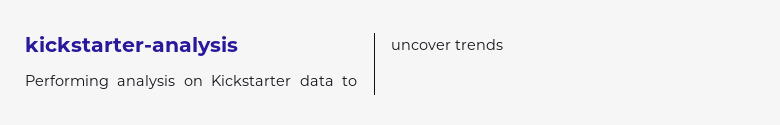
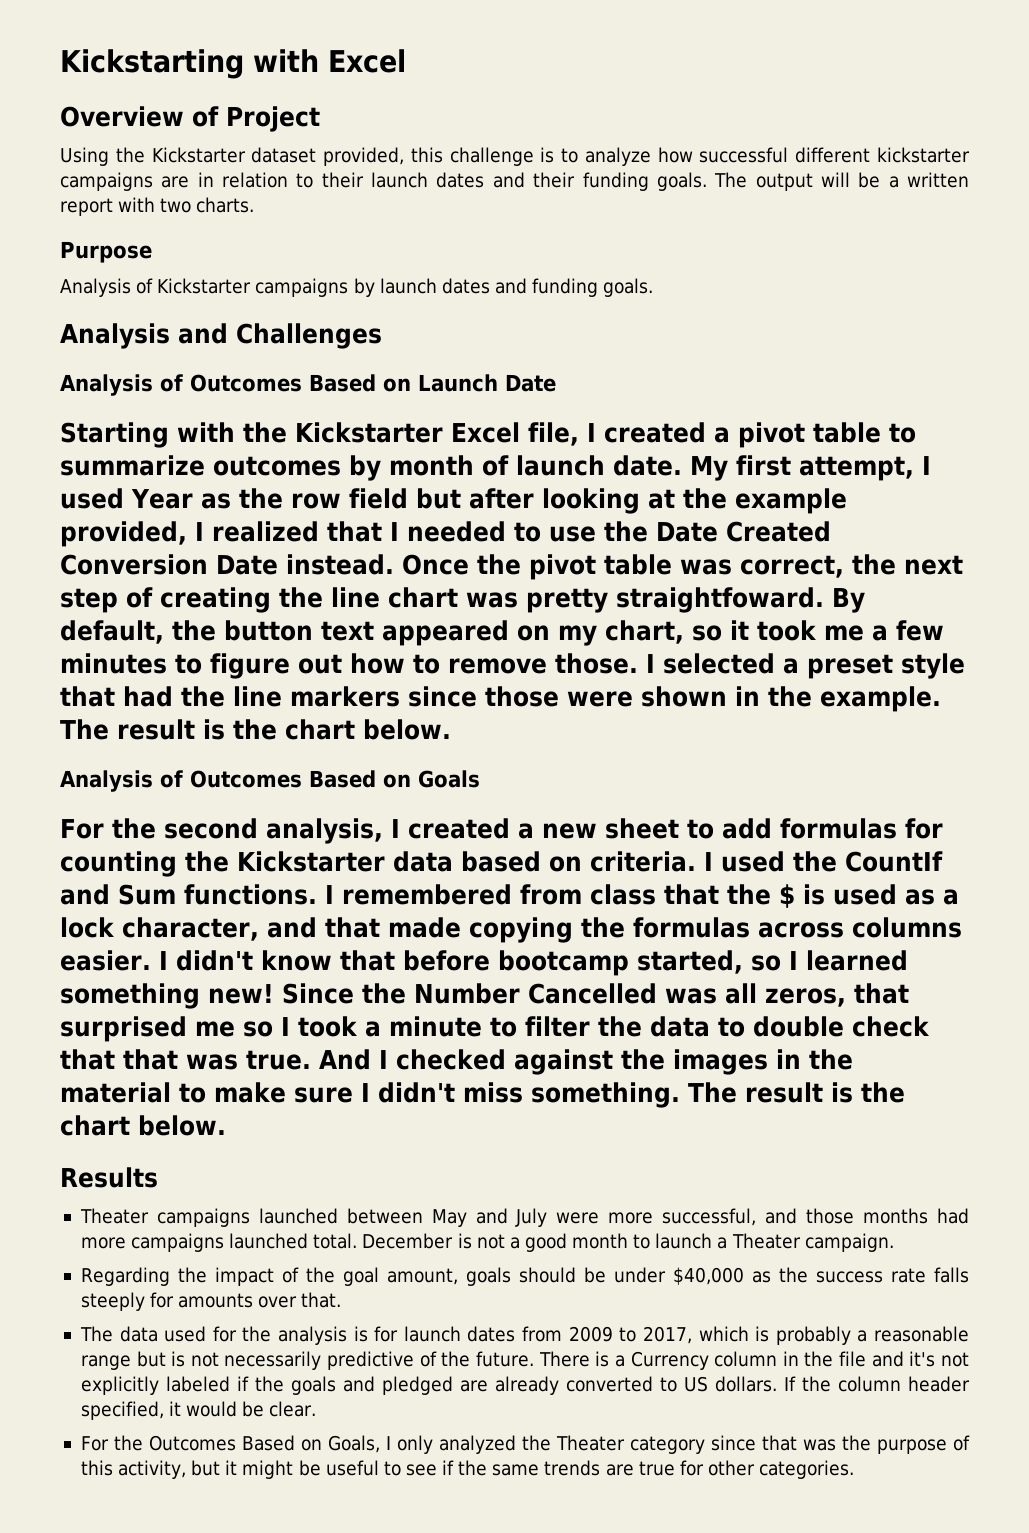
- kickstarter-analysis
- Performing analysis on Kickstarter data to uncover trends
+ Kickstarting with Excel
+ Overview of Project
+ Using the Kickstarter dataset provided, this challenge is to analyze how successful different kickstarter campaigns are in relation to their launch dates and their funding goals. The output will be a written report with two charts.
+ Purpose
+ Analysis of Kickstarter campaigns by launch dates and funding goals.
+ Analysis and Challenges
+ Analysis of Outcomes Based on Launch Date
+ Starting with the Kickstarter Excel file, I created a pivot table to summarize outcomes by month of launch date. My first attempt, I used Year as the row field but after looking at the example provided, I realized that I needed to use the Date Created Conversion Date instead. Once the pivot table was correct, the next step of creating the line chart was pretty straightfoward. By default, the button text appeared on my chart, so it took me a few minutes to figure out how to remove those. I selected a preset style that had the line markers since those were shown in the example. The result is the chart below.
+ Analysis of Outcomes Based on Goals
+ For the second analysis, I created a new sheet to add formulas for counting the Kickstarter data based on criteria. I used the CountIf and Sum functions. I remembered from class that the $ is used as a lock character, and that made copying the formulas across columns easier. I didn't know that before bootcamp started, so I learned something new! Since the Number Cancelled was all zeros, that surprised me so I took a minute to filter the data to double check that that was true. And I checked against the images in the material to make sure I didn't miss something. The result is the chart below.
+ Results
+ Theater campaigns launched between May and July were more successful, and those months had more campaigns launched total. December is not a good month to launch a Theater campaign.
+ Regarding the impact of the goal amount, goals should be under $40,000 as the success rate falls steeply for amounts over that.
+ The data used for the analysis is for launch dates from 2009 to 2017, which is probably a reasonable range but is not necessarily predictive of the future. There is a Currency column in the file and it's not explicitly labeled if the goals and pledged are already converted to US dollars. If the column header specified, it would be clear.
+ For the Outcomes Based on Goals, I only analyzed the Theater category since that was the purpose of this activity, but it might be useful to see if the same trends are true for other categories.

